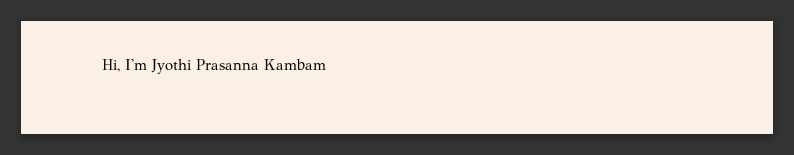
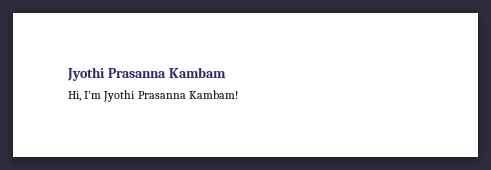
+ Jyothi Prasanna Kambam
- Hi, I'm Jyothi Prasanna Kambam
+ Hi, I'm Jyothi Prasanna Kambam!

